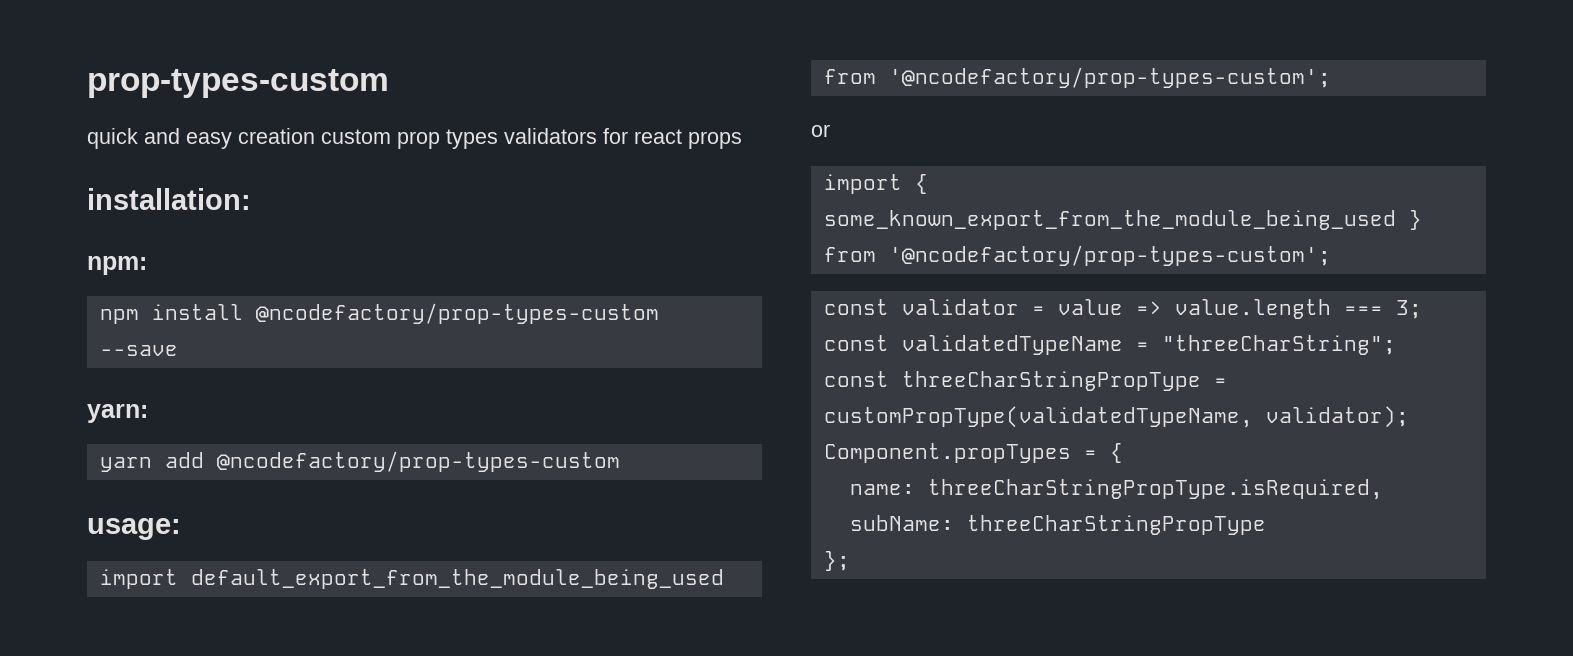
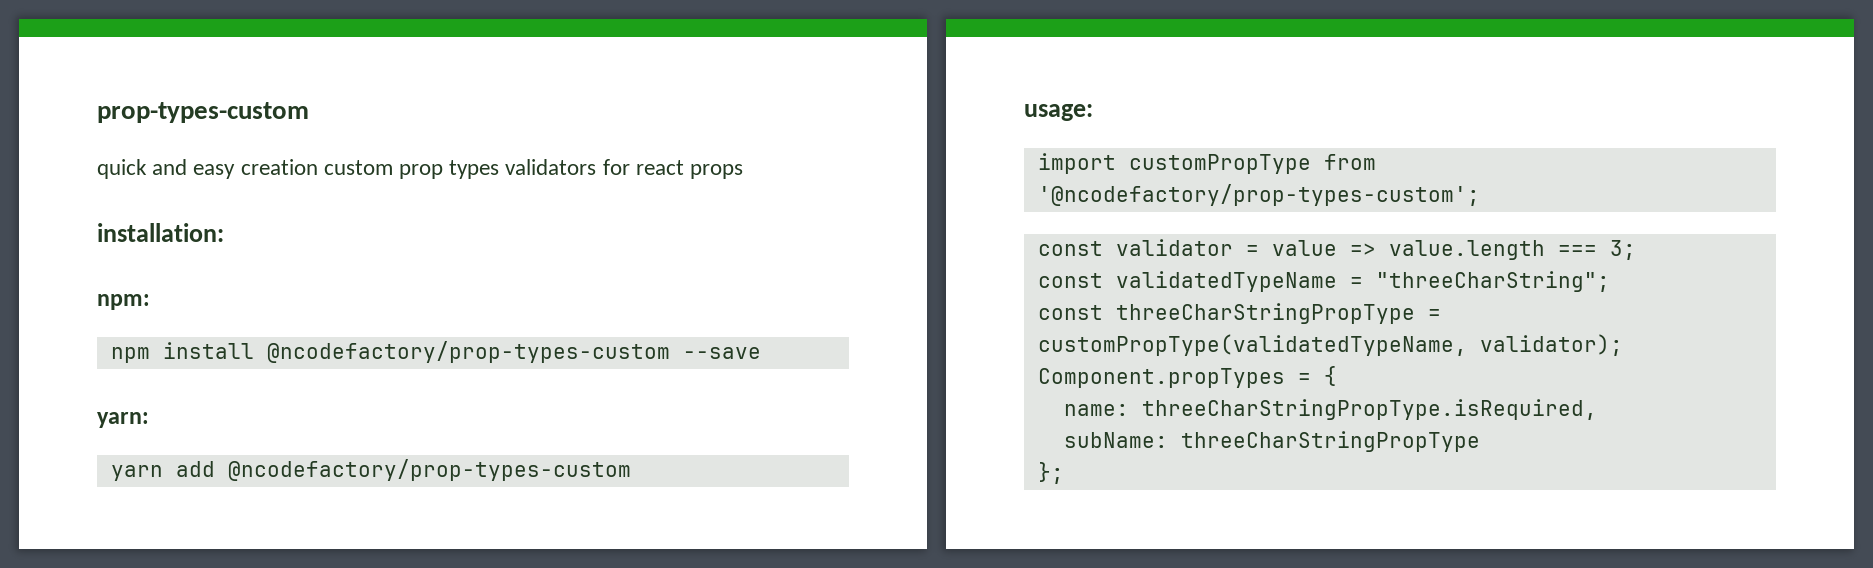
- import default_export_from_the_module_being_used from '@ncodefactory/prop-types-custom';
- or
- import { some_known_export_from_the_module_being_used } from '@ncodefactory/prop-types-custom';
+ import customPropType from '@ncodefactory/prop-types-custom';

